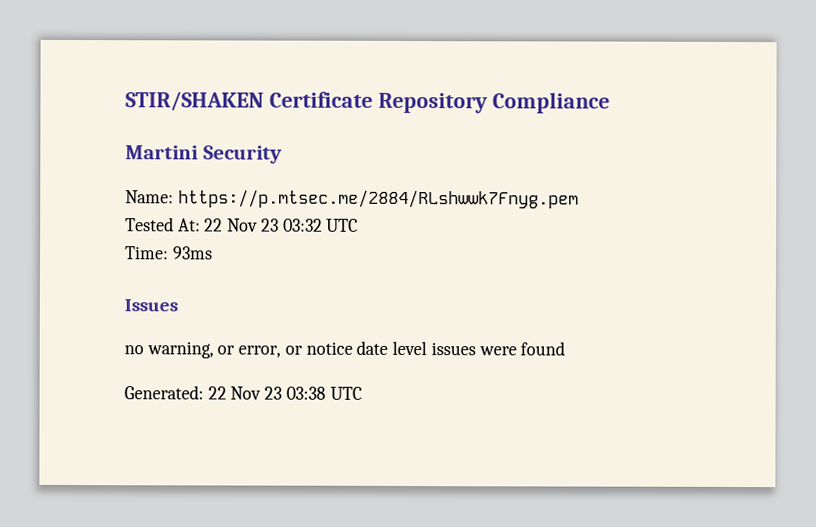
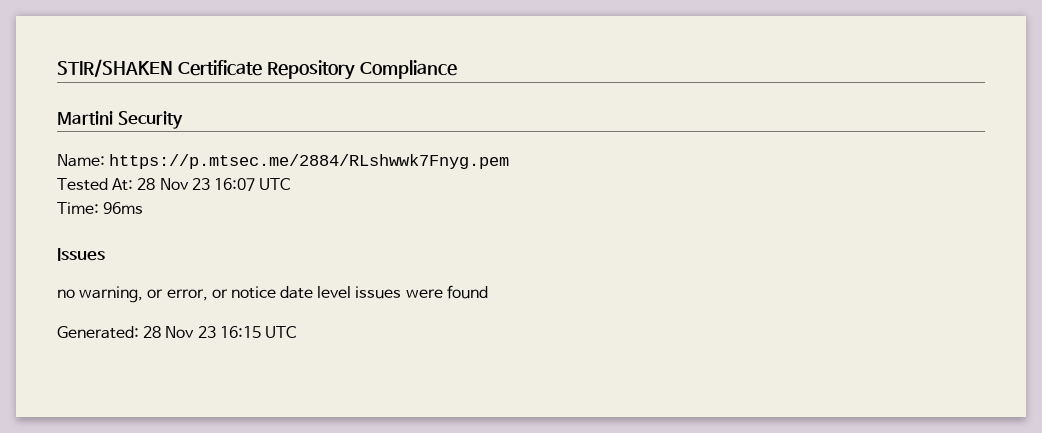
- Tested At: 22 Nov 23 03:32 UTC
+ Tested At: 28 Nov 23 16:07 UTC
- Time: 93ms
+ Time: 96ms
- Generated: 22 Nov 23 03:38 UTC
+ Generated: 28 Nov 23 16:15 UTC

